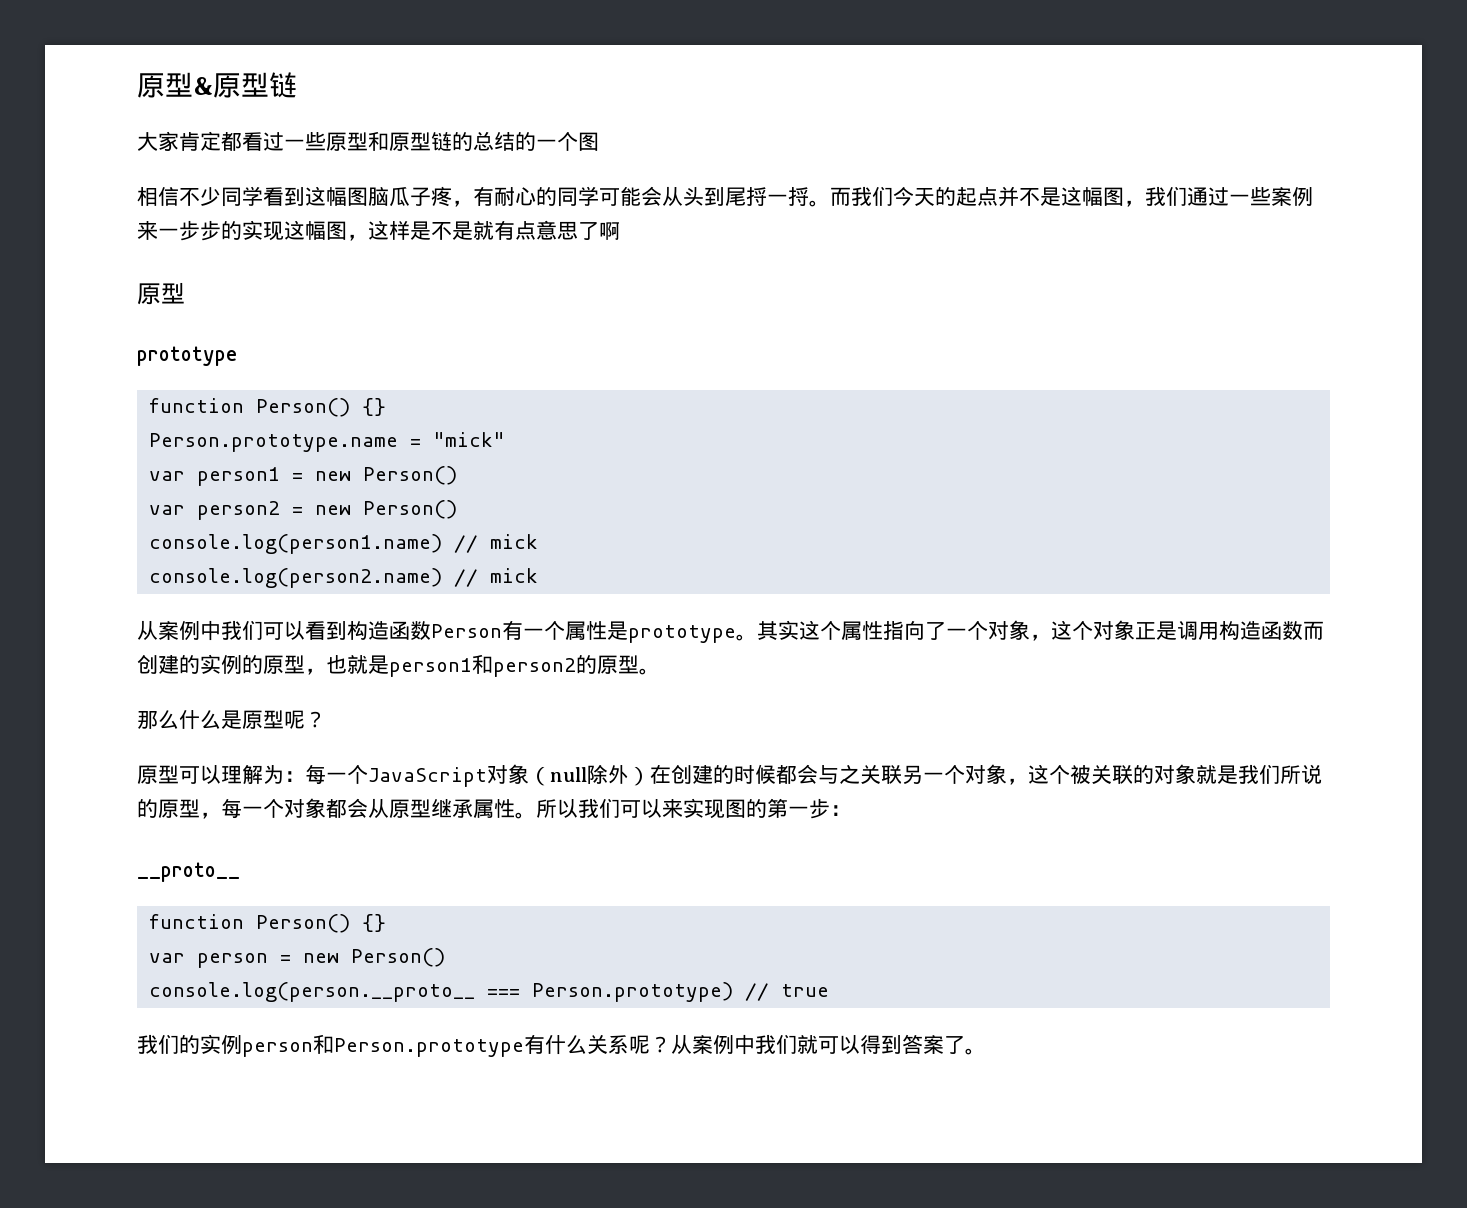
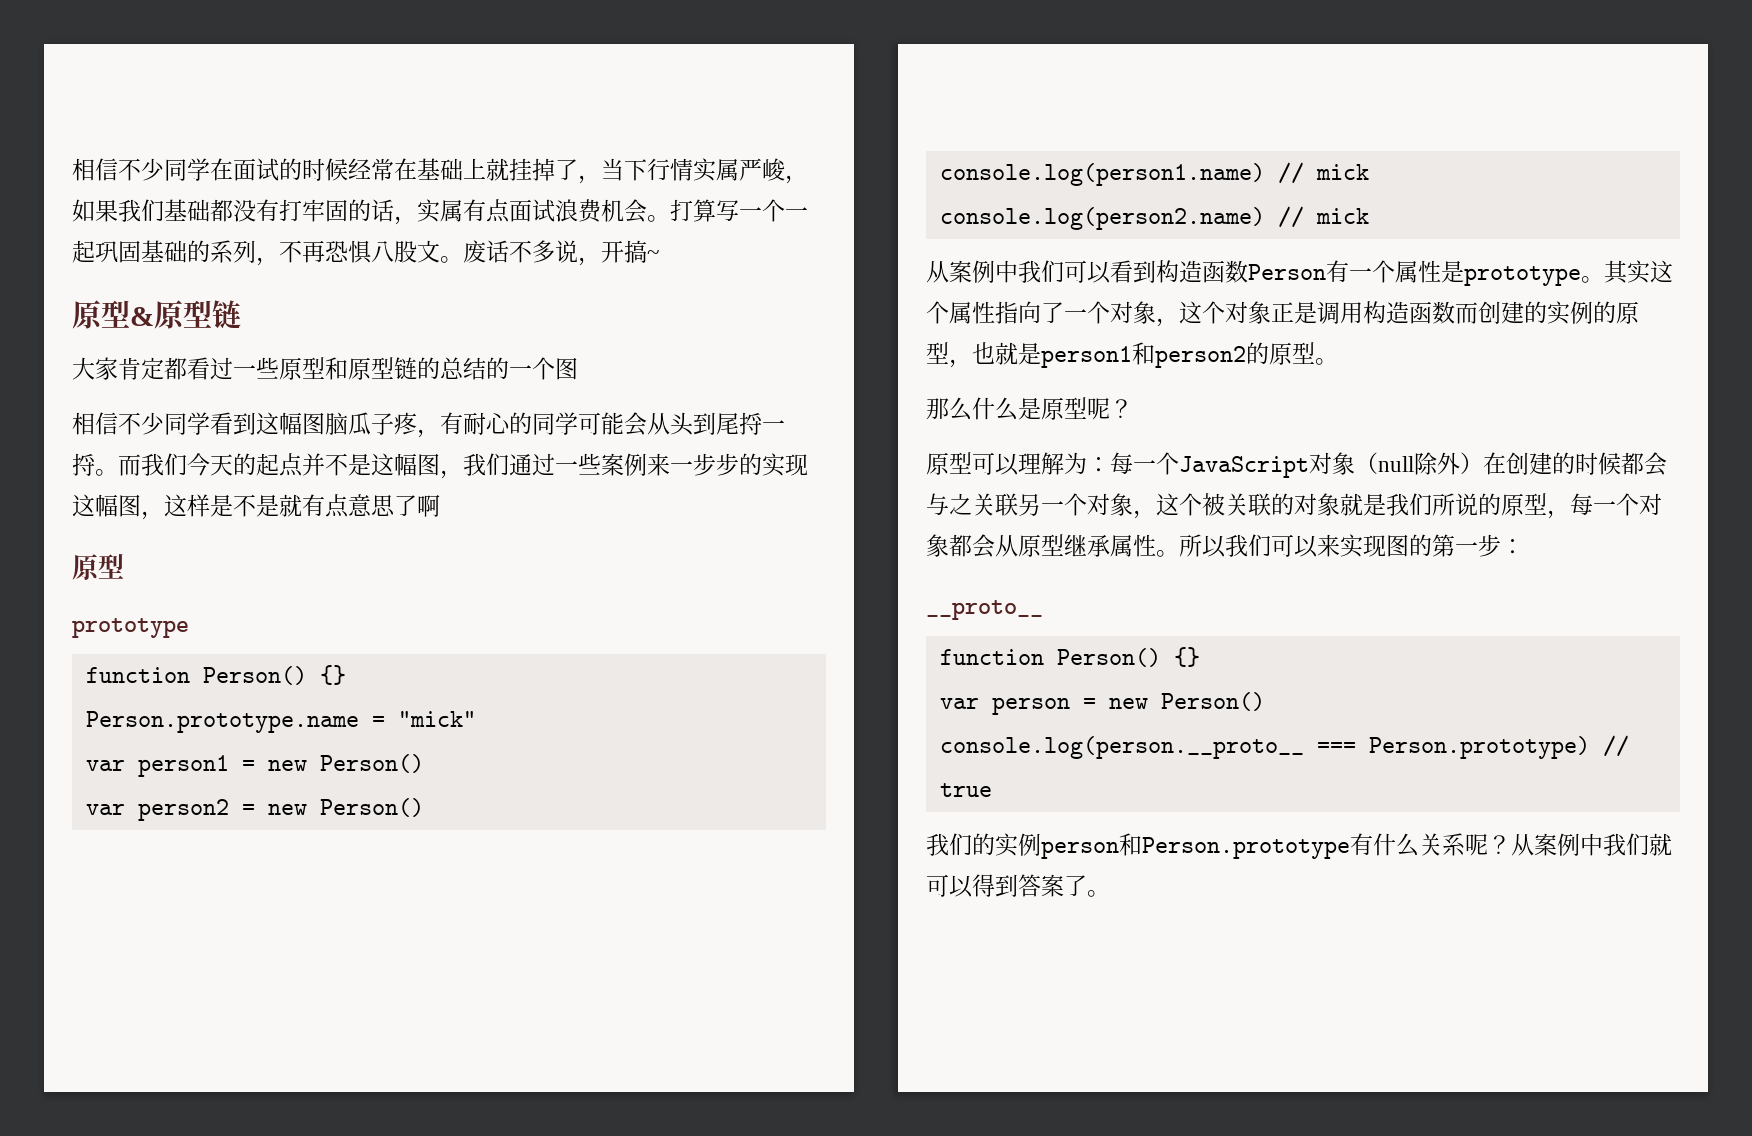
+ 相信不少同学在面试的时候经常在基础上就挂掉了，当下行情实属严峻，如果我们基础都没有打牢固的话，实属有点面试浪费机会。打算写一个一起巩固基础的系列，不再恐惧八股文。废话不多说，开搞~

